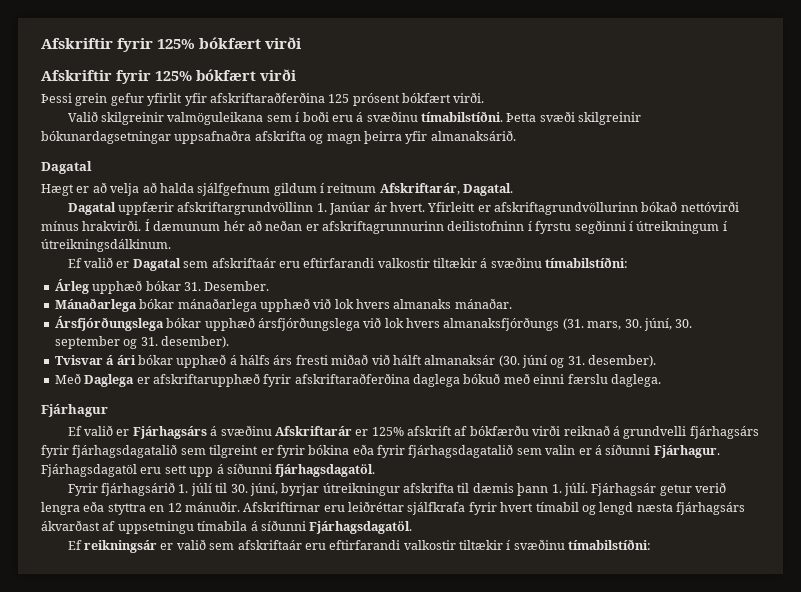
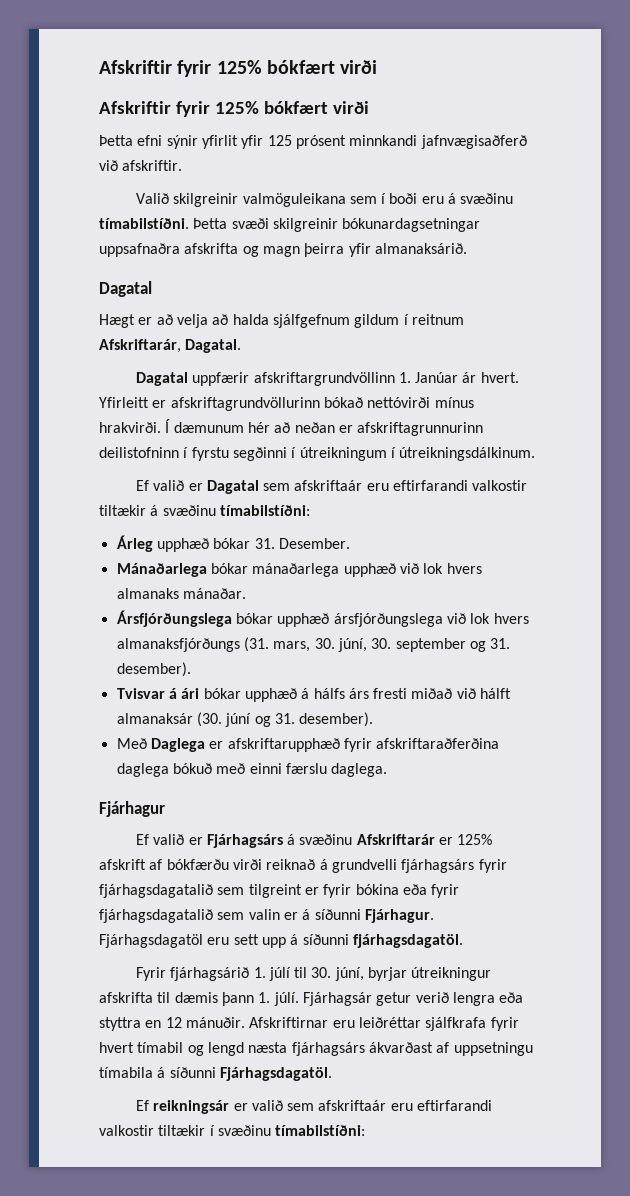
- Þessi grein gefur yfirlit yfir afskriftaraðferðina 125 prósent bókfært virði.
+ Þetta efni sýnir yfirlit yfir 125 prósent minnkandi jafnvægisaðferð við afskriftir.

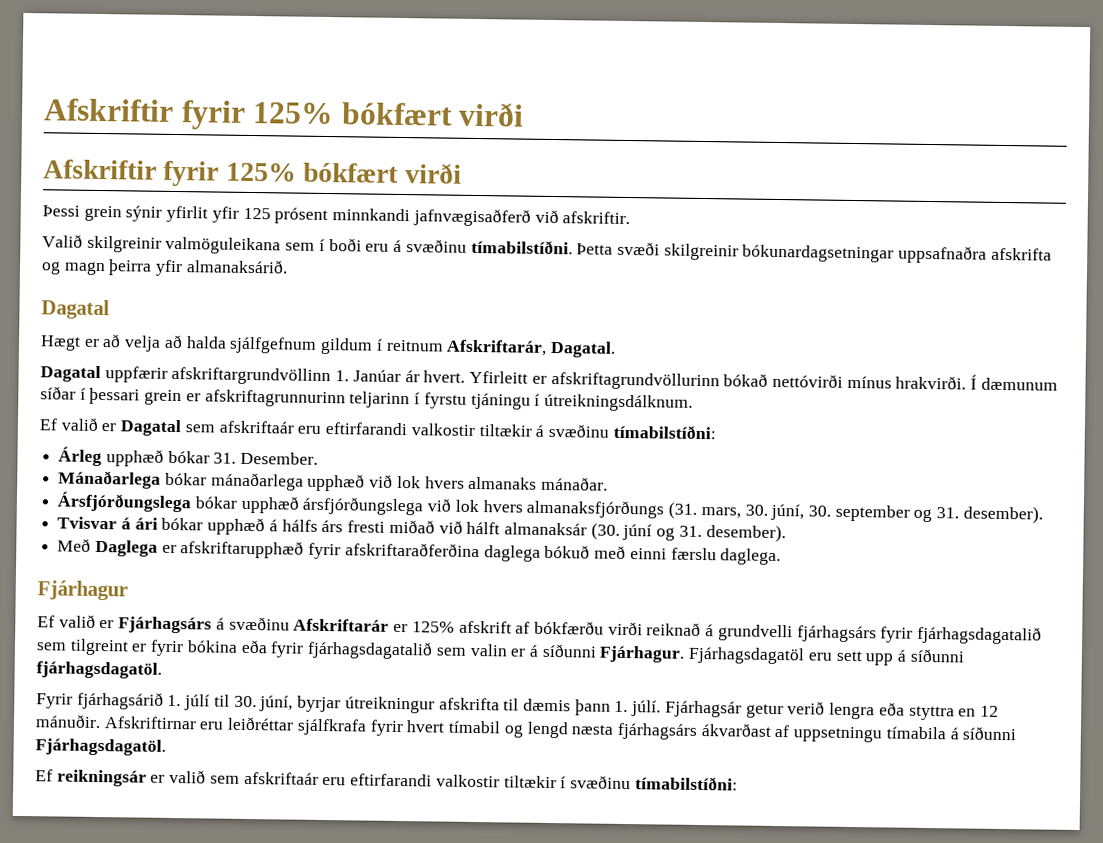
- Þetta efni sýnir yfirlit yfir 125 prósent minnkandi jafnvægisaðferð við afskriftir.
+ Þessi grein sýnir yfirlit yfir 125 prósent minnkandi jafnvægisaðferð við afskriftir.
- Í dæmunum hér að neðan er afskriftagrunnurinn deilistofninn í fyrstu segðinni í útreikningum í útreikningsdálkinum.
+ Í dæmunum síðar í þessari grein er afskriftagrunnurinn teljarinn í fyrstu tjáningu í útreikningsdálknum.

